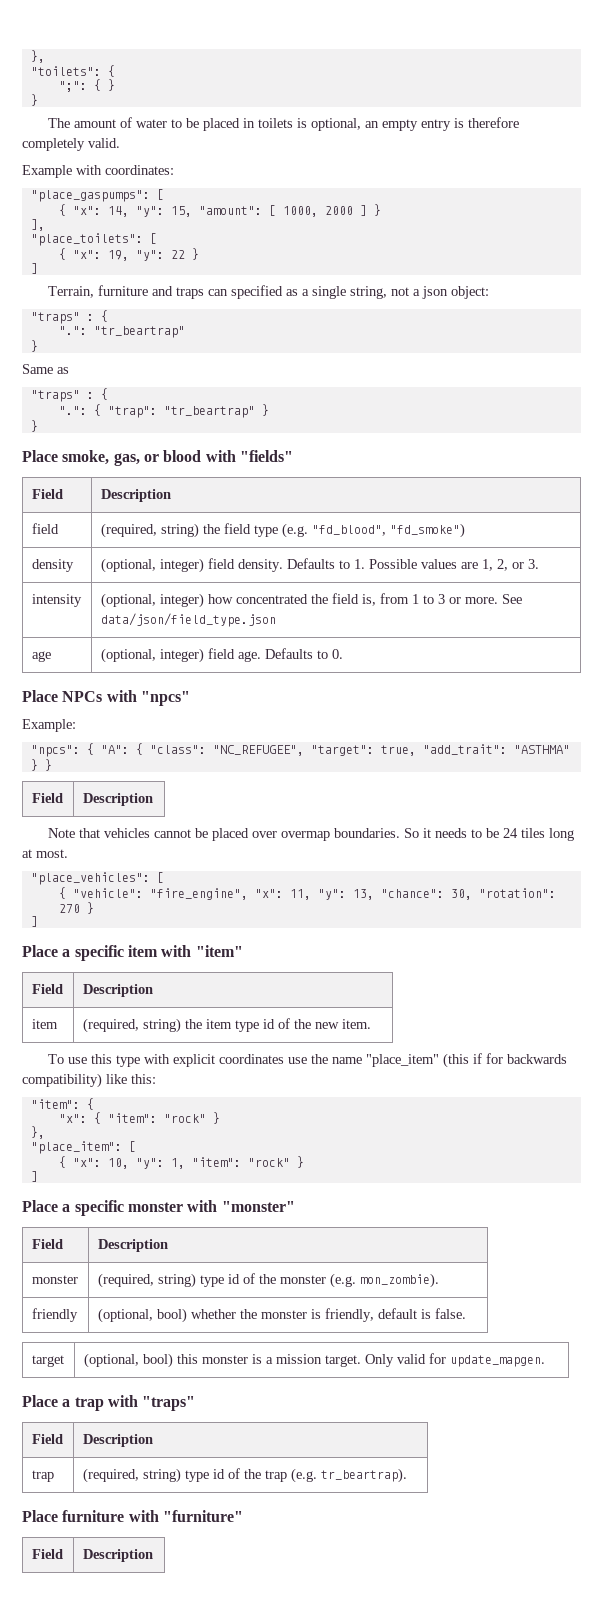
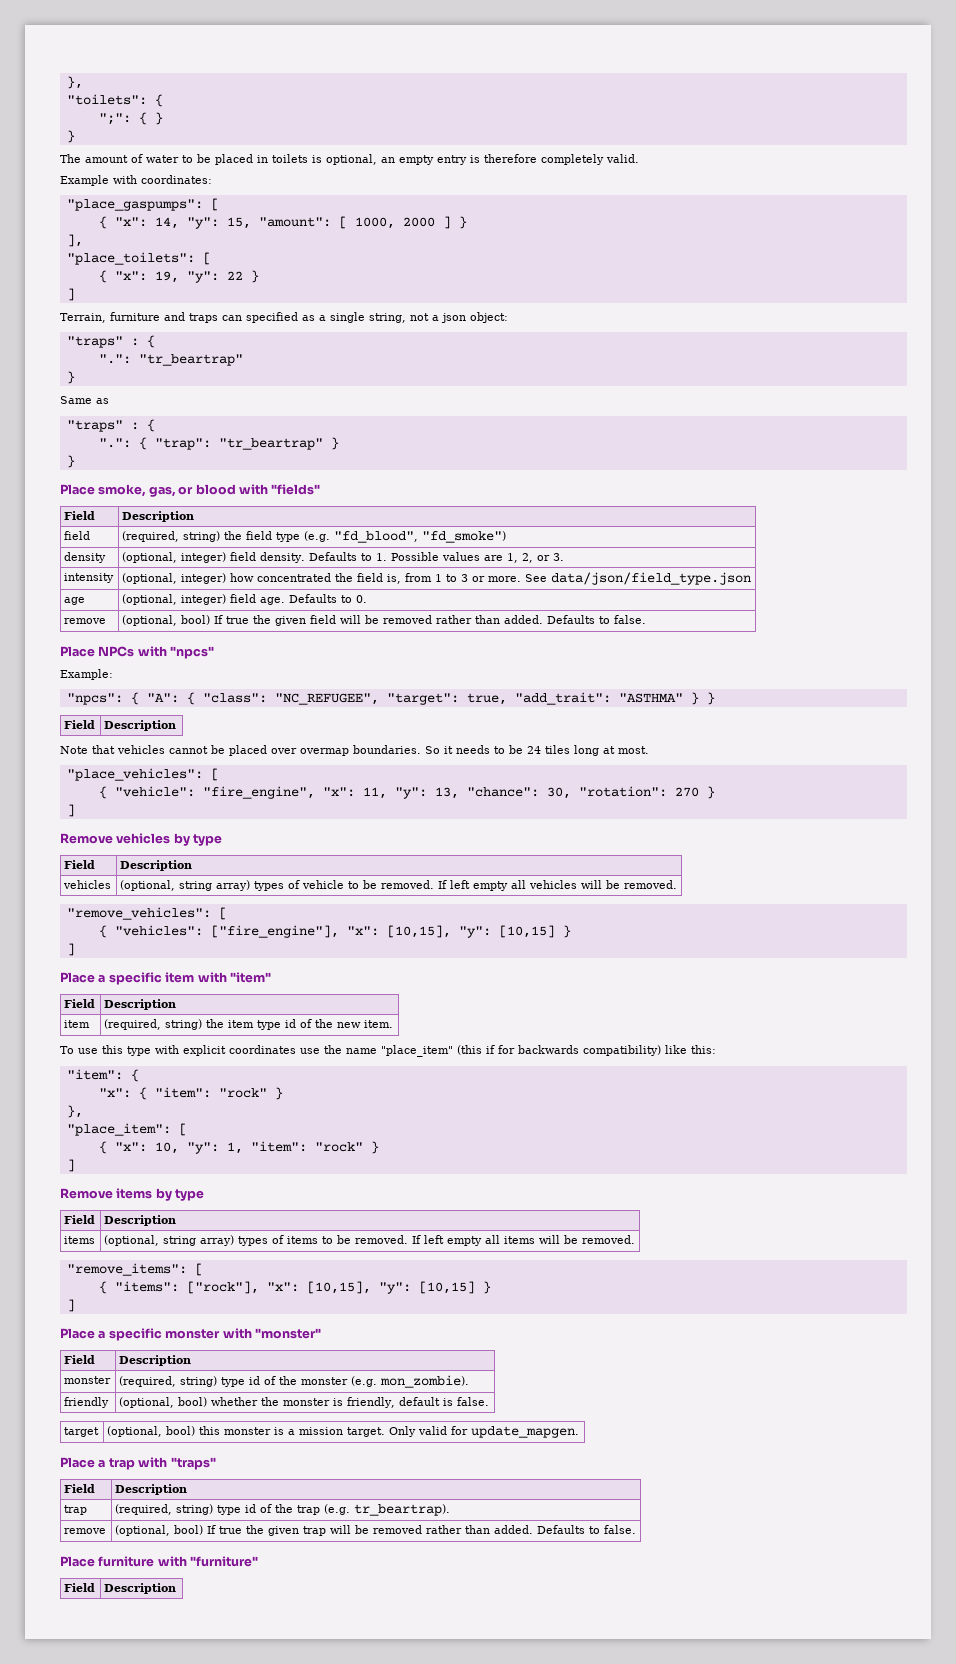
+ remove | (optional, bool) If true the given field will be removed rather than added. Defaults to false.
+ Remove vehicles by type
+ Field | Description
+ vehicles | (optional, string array) types of vehicle to be removed. If left empty all vehicles will be removed.
+ "remove_vehicles": [
+ { "vehicles": ["fire_engine"], "x": [10,15], "y": [10,15] }
+ ]
+ Remove items by type
+ Field | Description
+ items | (optional, string array) types of items to be removed. If left empty all items will be removed.
+ "remove_items": [
+ { "items": ["rock"], "x": [10,15], "y": [10,15] }
+ ]
+ remove | (optional, bool) If true the given trap will be removed rather than added. Defaults to false.

